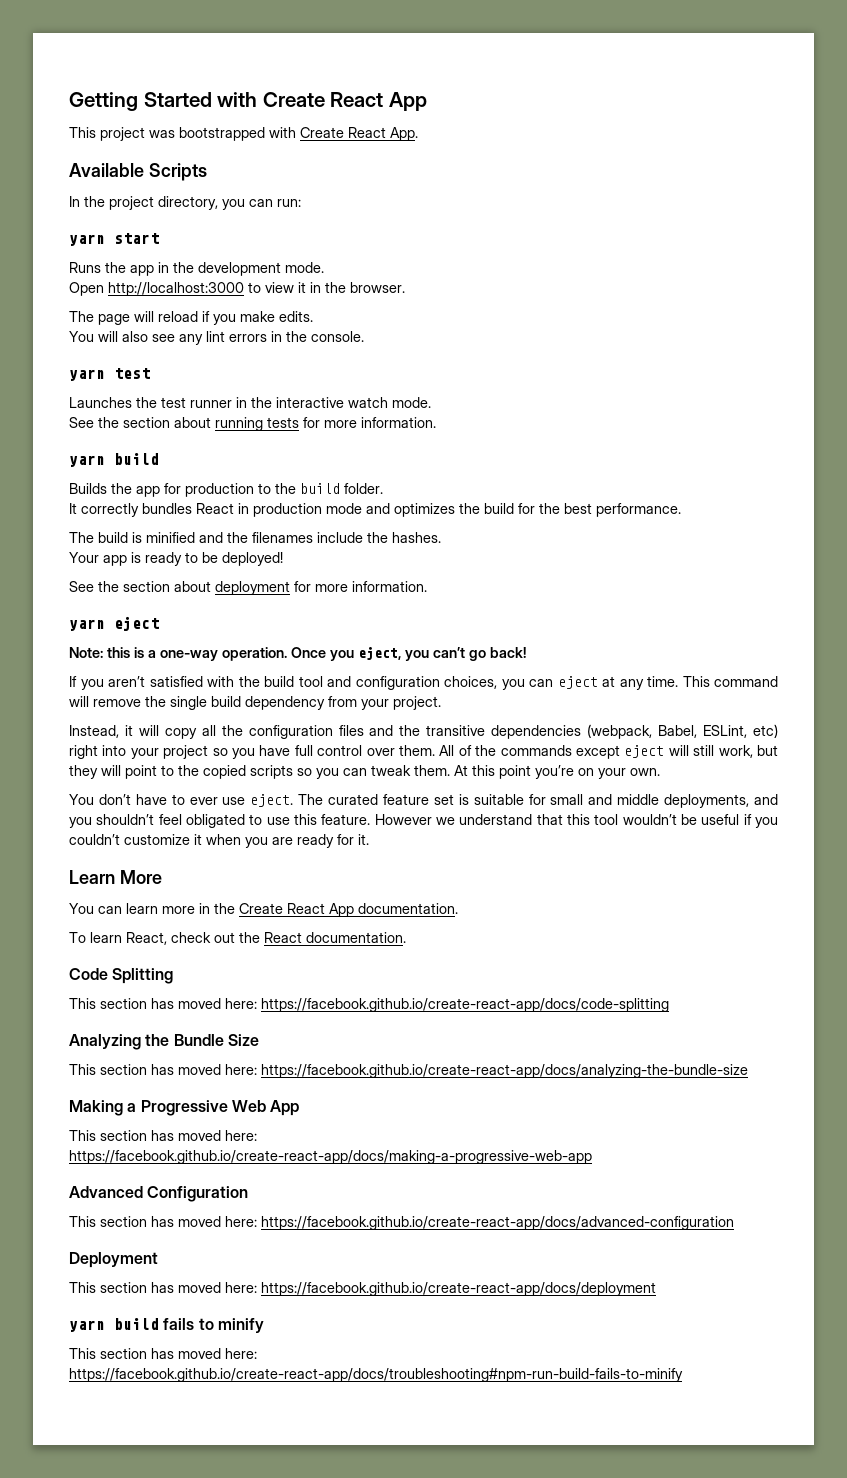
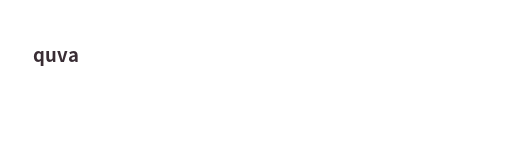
- Getting Started with Create React App
- This project was bootstrapped with Create React App.
- Available Scripts
- In the project directory, you can run:
- yarn start
- Runs the app in the development mode.
- Open http://localhost:3000 to view it in the browser.
- The page will reload if you make edits.
- You will also see any lint errors in the console.
- yarn test
- Launches the test runner in the interactive watch mode.
- See the section about running tests for more information.
- yarn build
- Builds the app for production to the build folder.
- It correctly bundles React in production mode and optimizes the build for the best performance.
- The build is minified and the filenames include the hashes.
- Your app is ready to be deployed!
- See the section about deployment for more information.
- yarn eject
- Note: this is a one-way operation. Once you eject, you can’t go back!
- If you aren’t satisfied with the build tool and configuration choices, you can eject at any time. This command will remove the single build dependency from your project.
- Instead, it will copy all the configuration files and the transitive dependencies (webpack, Babel, ESLint, etc) right into your project so you have full control over them. All of the commands except eject will still work, but they will point to the copied scripts so you can tweak them. At this point you’re on your own.
- You don’t have to ever use eject. The curated feature set is suitable for small and middle deployments, and you shouldn’t feel obligated to use this feature. However we understand that this tool wouldn’t be useful if you couldn’t customize it when you are ready for it.
- Learn More
- You can learn more in the Create React App documentation.
- To learn React, check out the React documentation.
- Code Splitting
- This section has moved here: https://facebook.github.io/create-react-app/docs/code-splitting
- Analyzing the Bundle Size
- This section has moved here: https://facebook.github.io/create-react-app/docs/analyzing-the-bundle-size
- Making a Progressive Web App
- This section has moved here: https://facebook.github.io/create-react-app/docs/making-a-progressive-web-app
- Advanced Configuration
- This section has moved here: https://facebook.github.io/create-react-app/docs/advanced-configuration
- Deployment
- This section has moved here: https://facebook.github.io/create-react-app/docs/deployment
- yarn build fails to minify
- This section has moved here: https://facebook.github.io/create-react-app/docs/troubleshooting#npm-run-build-fails-to-minify
+ quva

